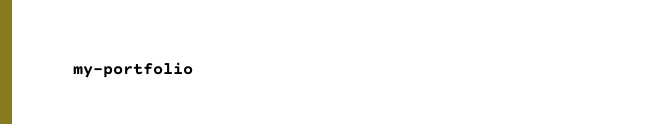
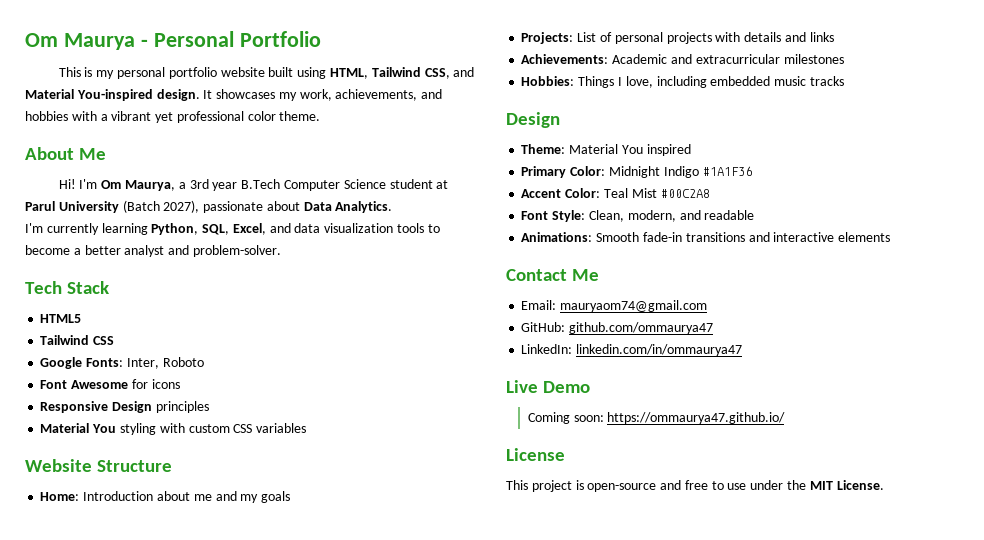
- my-portfolio
+ Om Maurya - Personal Portfolio
+ This is my personal portfolio website built using HTML, Tailwind CSS, and Material You-inspired design. It showcases my work, achievements, and hobbies with a vibrant yet professional color theme.
+ About Me
+ Hi! I'm Om Maurya, a 3rd year B.Tech Computer Science student at Parul University (Batch 2027), passionate about Data Analytics.
+ I'm currently learning Python, SQL, Excel, and data visualization tools to become a better analyst and problem-solver.
+ Tech Stack
+ HTML5
+ Tailwind CSS
+ Google Fonts: Inter, Roboto
+ Font Awesome for icons
+ Responsive Design principles
+ Material You styling with custom CSS variables
+ Website Structure
+ Home: Introduction about me and my goals
+ Projects: List of personal projects with details and links
+ Achievements: Academic and extracurricular milestones
+ Hobbies: Things I love, including embedded music tracks
+ Design
+ Theme: Material You inspired
+ Primary Color: Midnight Indigo #1A1F36
+ Accent Color: Teal Mist #00C2A8
+ Font Style: Clean, modern, and readable
+ Animations: Smooth fade-in transitions and interactive elements
+ Contact Me
+ Email: mauryaom74@gmail.com
+ GitHub: github.com/ommaurya47
+ LinkedIn: linkedin.com/in/ommaurya47
+ Live Demo
+ Coming soon: https://ommaurya47.github.io/
+ License
+ This project is open-source and free to use under the MIT License.

